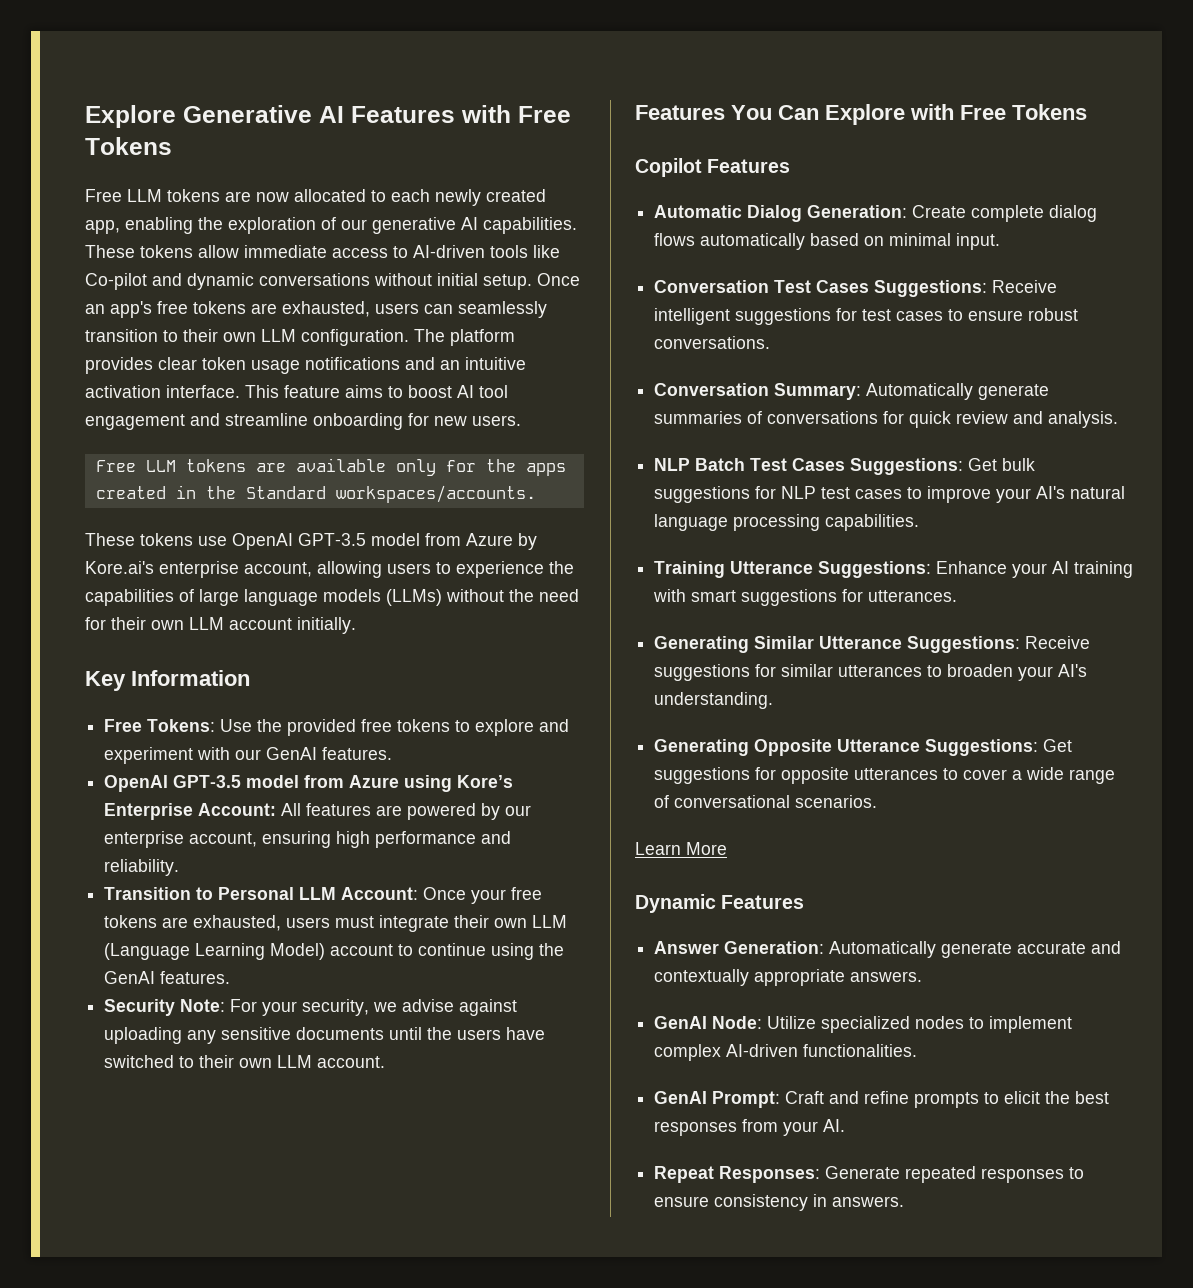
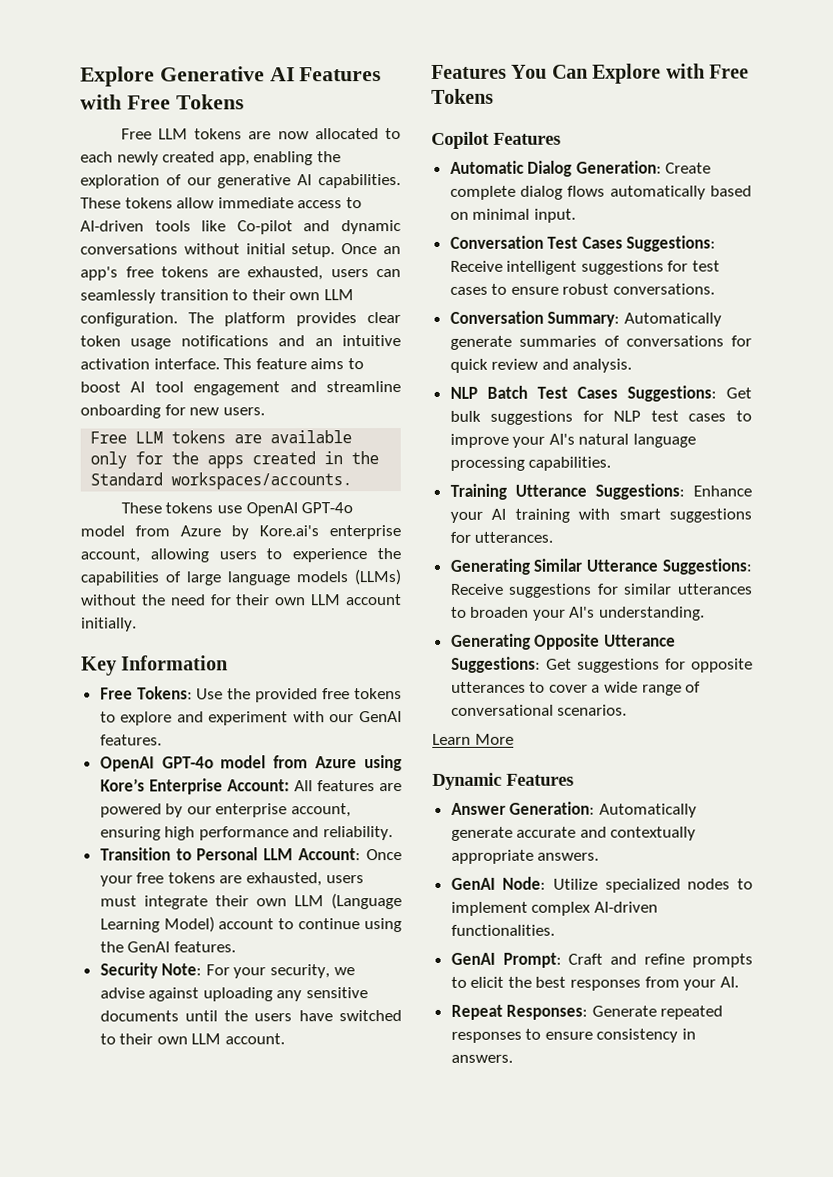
- These tokens use OpenAI GPT-3.5 model from Azure by Kore.ai's enterprise account, allowing users to experience the capabilities of large language models (LLMs) without the need for their own LLM account initially.
+ These tokens use OpenAI GPT-4o model from Azure by Kore.ai's enterprise account, allowing users to experience the capabilities of large language models (LLMs) without the need for their own LLM account initially.
- OpenAI GPT-3.5 model from Azure using Kore’s Enterprise Account: All features are powered by our enterprise account, ensuring high performance and reliability.
+ OpenAI GPT-4o model from Azure using Kore’s Enterprise Account: All features are powered by our enterprise account, ensuring high performance and reliability.

